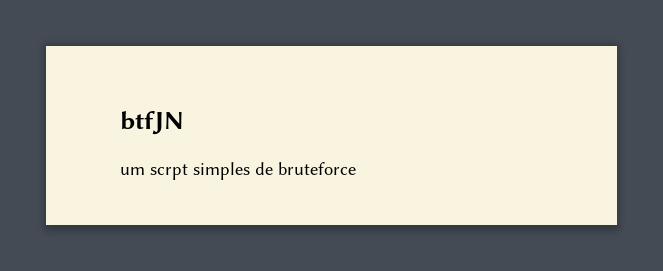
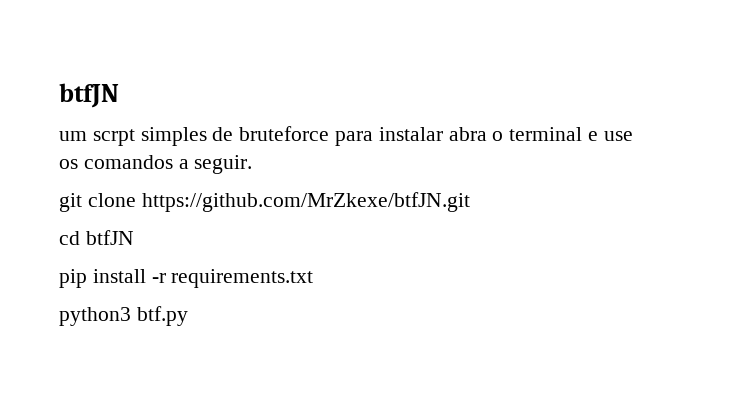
- um scrpt simples de bruteforce
+ um scrpt simples de bruteforce para instalar abra o terminal e use os comandos a seguir.
+ git clone https://github.com/MrZkexe/btfJN.git
+ cd btfJN
+ pip install -r requirements.txt
+ python3 btf.py

